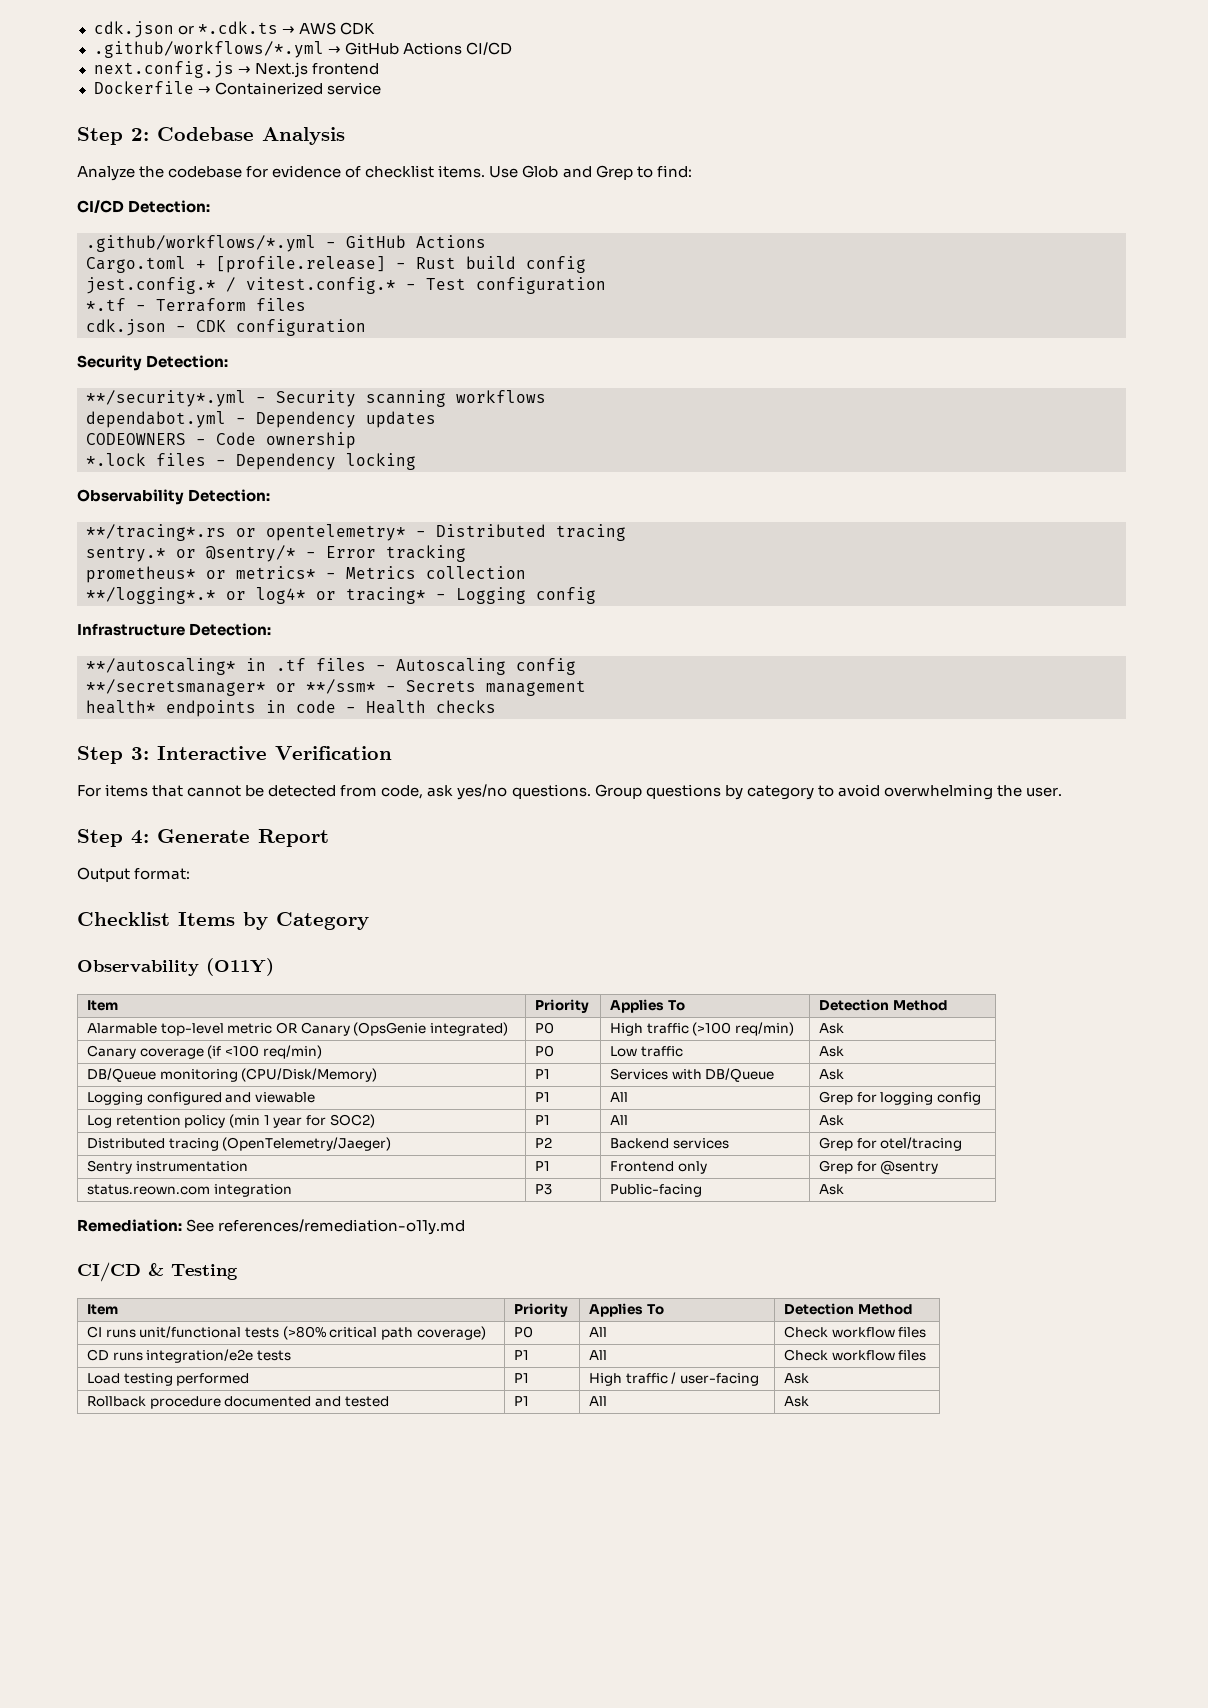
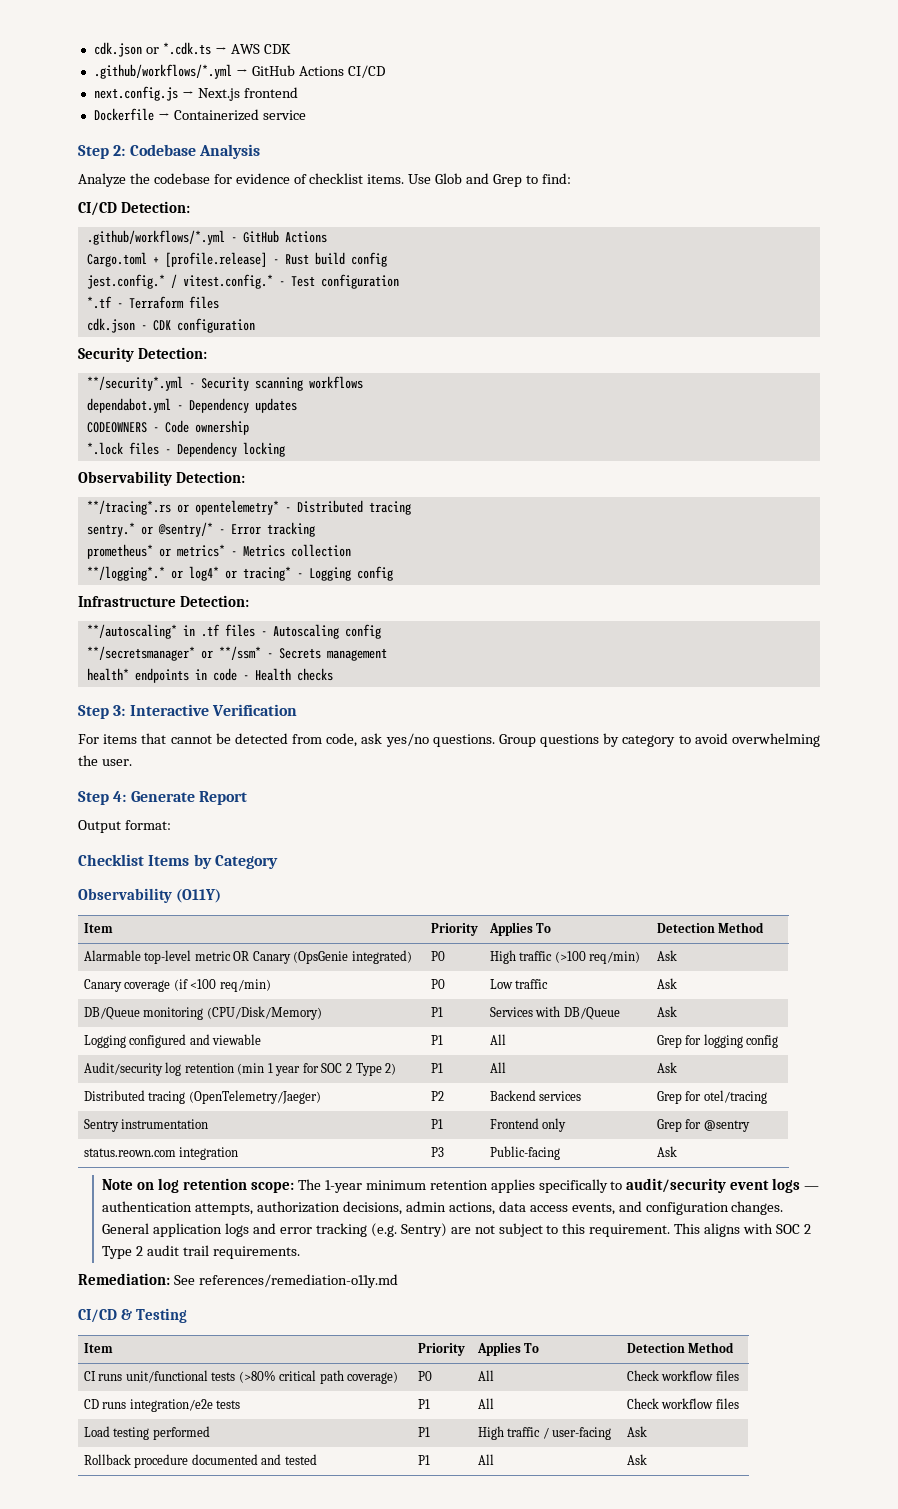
- Log retention policy (min 1 year for SOC2) | P1 | All | Ask
+ Audit/security log retention (min 1 year for SOC 2 Type 2) | P1 | All | Ask
+ Note on log retention scope: The 1-year minimum retention applies specifically to audit/security event logs — authentication attempts, authorization decisions, admin actions, data access events, and configuration changes. General application logs and error tracking (e.g. Sentry) are not subject to this requirement. This aligns with SOC 2 Type 2 audit trail requirements.

